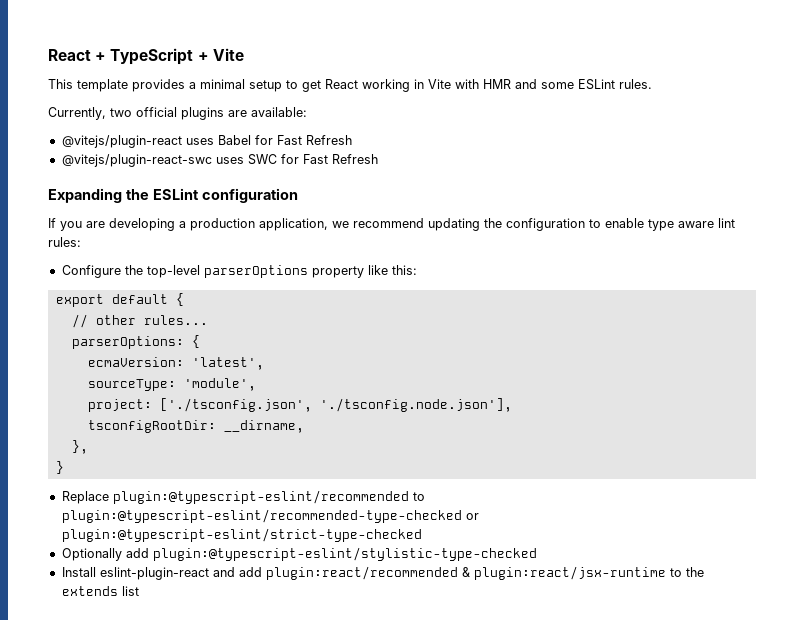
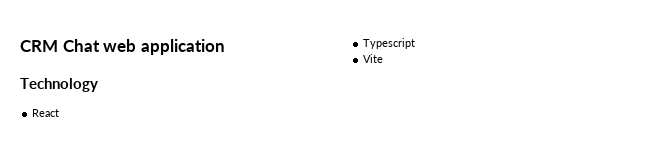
- React + TypeScript + Vite
- This template provides a minimal setup to get React working in Vite with HMR and some ESLint rules.
- Currently, two official plugins are available:
- @vitejs/plugin-react uses Babel for Fast Refresh
- @vitejs/plugin-react-swc uses SWC for Fast Refresh
- Expanding the ESLint configuration
- If you are developing a production application, we recommend updating the configuration to enable type aware lint rules:
- Configure the top-level parserOptions property like this:
- export default {
- // other rules...
- parserOptions: {
- ecmaVersion: 'latest',
- sourceType: 'module',
- project: ['./tsconfig.json', './tsconfig.node.json'],
- tsconfigRootDir: __dirname,
- },
- }
- Replace plugin:@typescript-eslint/recommended to plugin:@typescript-eslint/recommended-type-checked or plugin:@typescript-eslint/strict-type-checked
- Optionally add plugin:@typescript-eslint/stylistic-type-checked
- Install eslint-plugin-react and add plugin:react/recommended & plugin:react/jsx-runtime to the extends list
+ CRM Chat web application
+ Technology
+ React
+ Typescript
+ Vite

